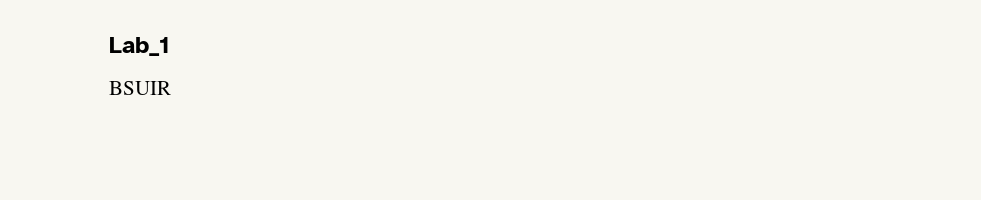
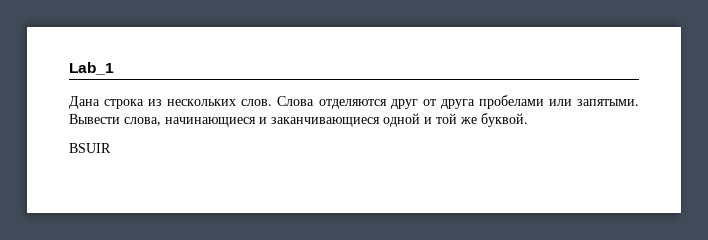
+ Дана строка из нескольких слов. Слова отделяются друг от друга пробелами или запятыми. Вывести слова, начинающиеся и заканчивающиеся одной и той же буквой.

